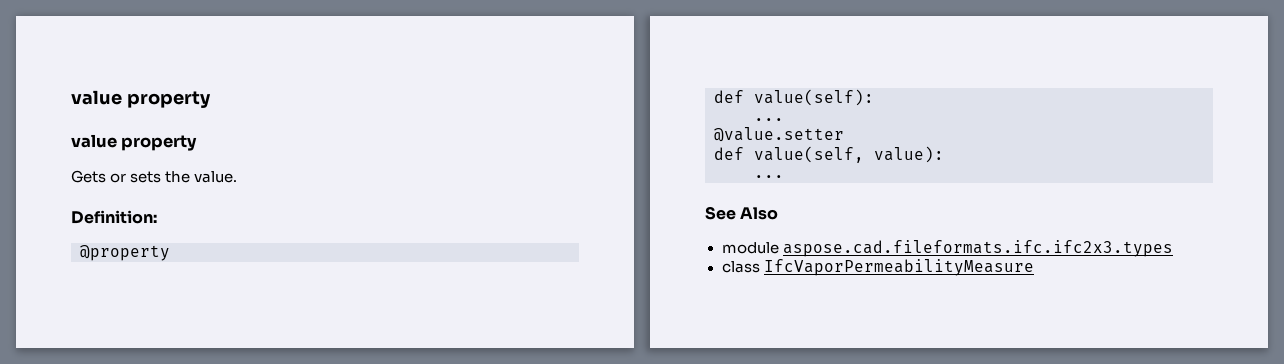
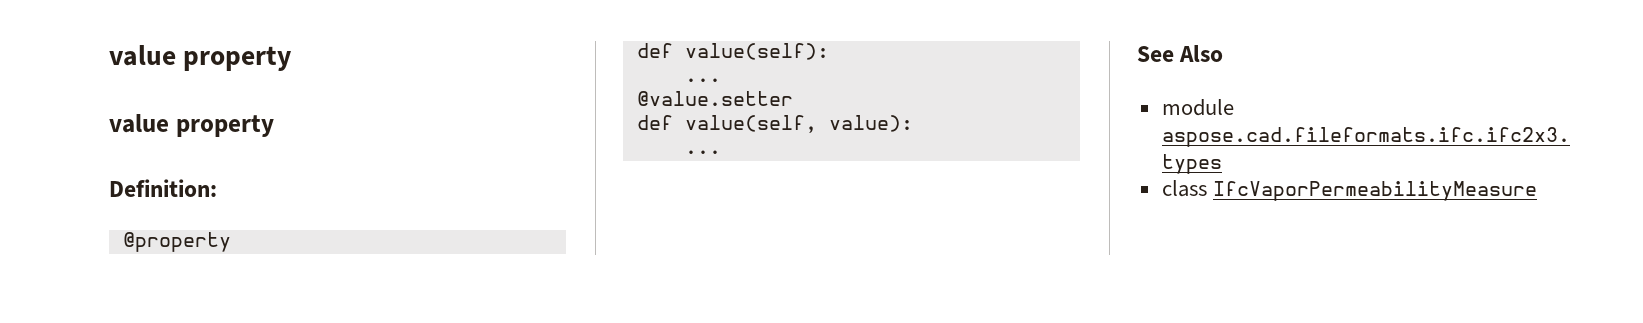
- Gets or sets the value.

